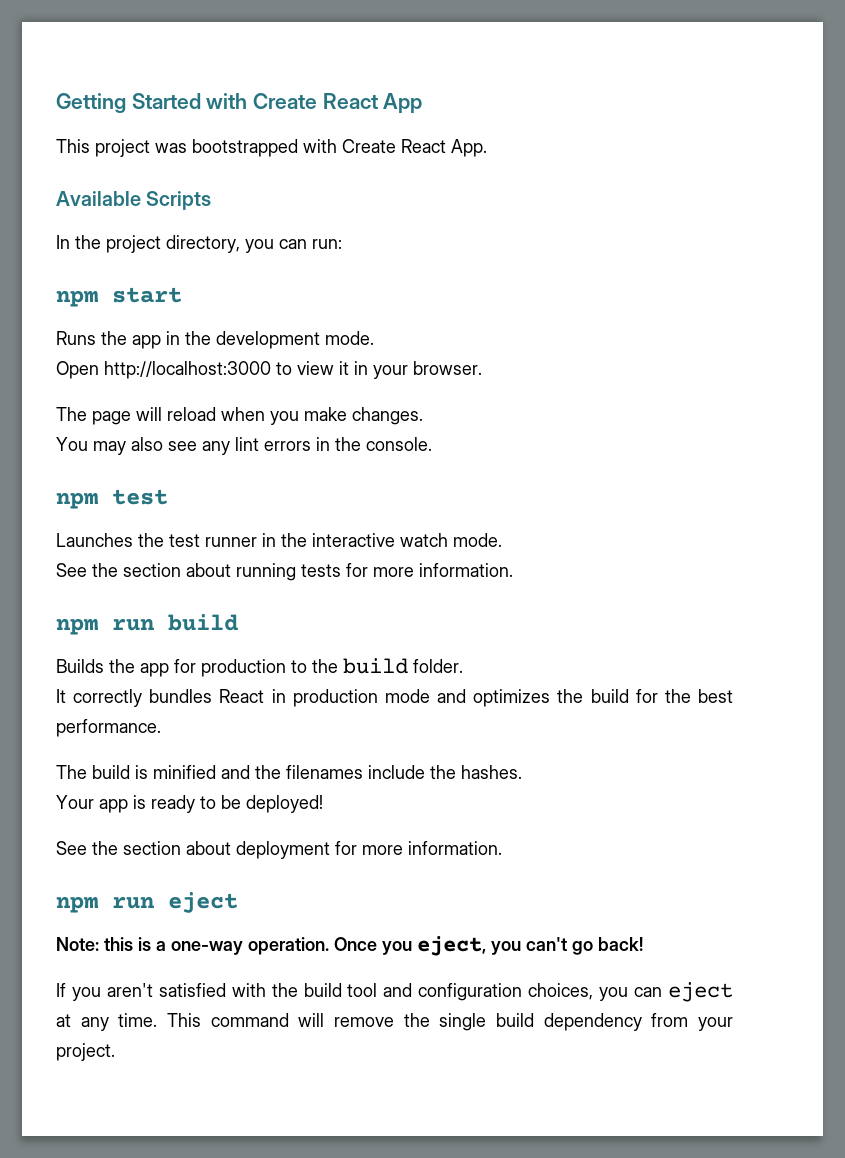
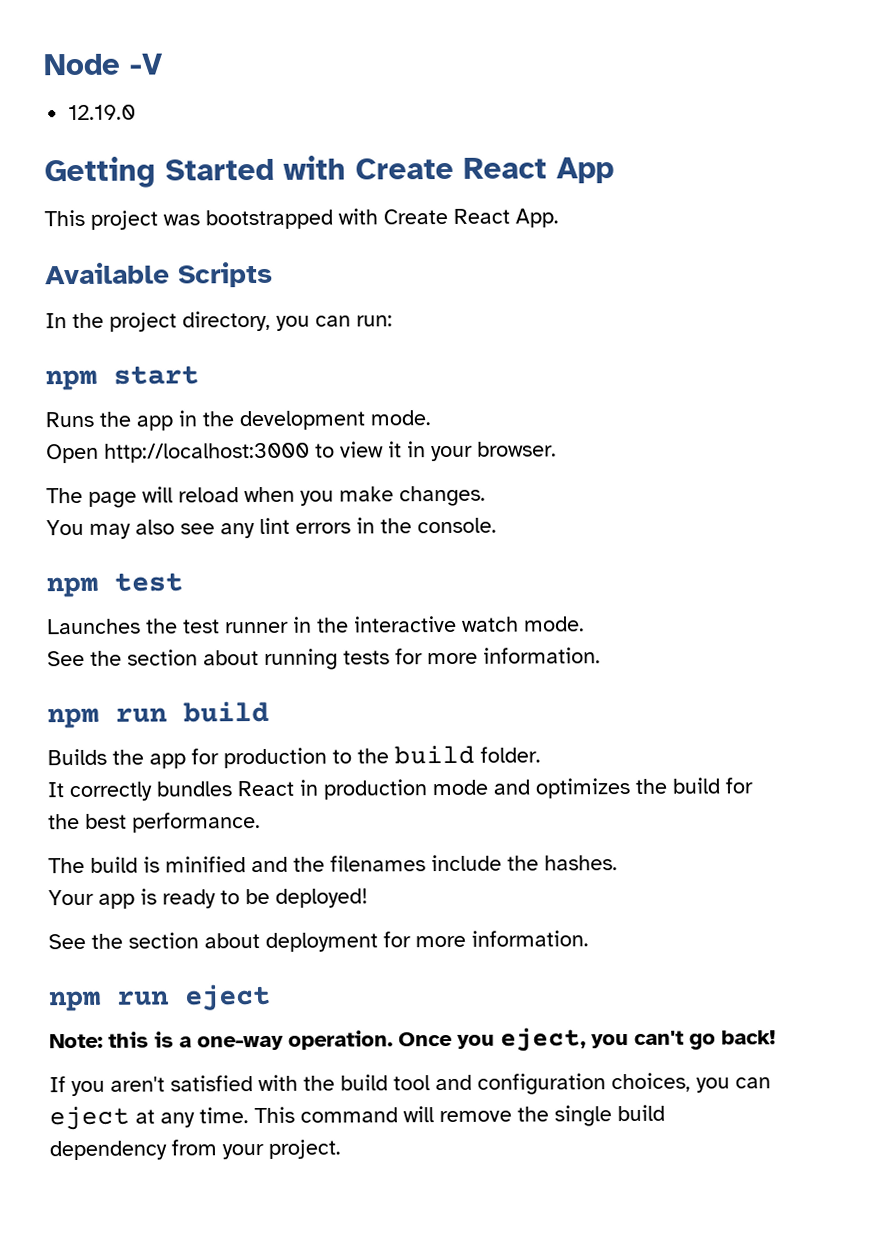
+ Node -V
+ 12.19.0

